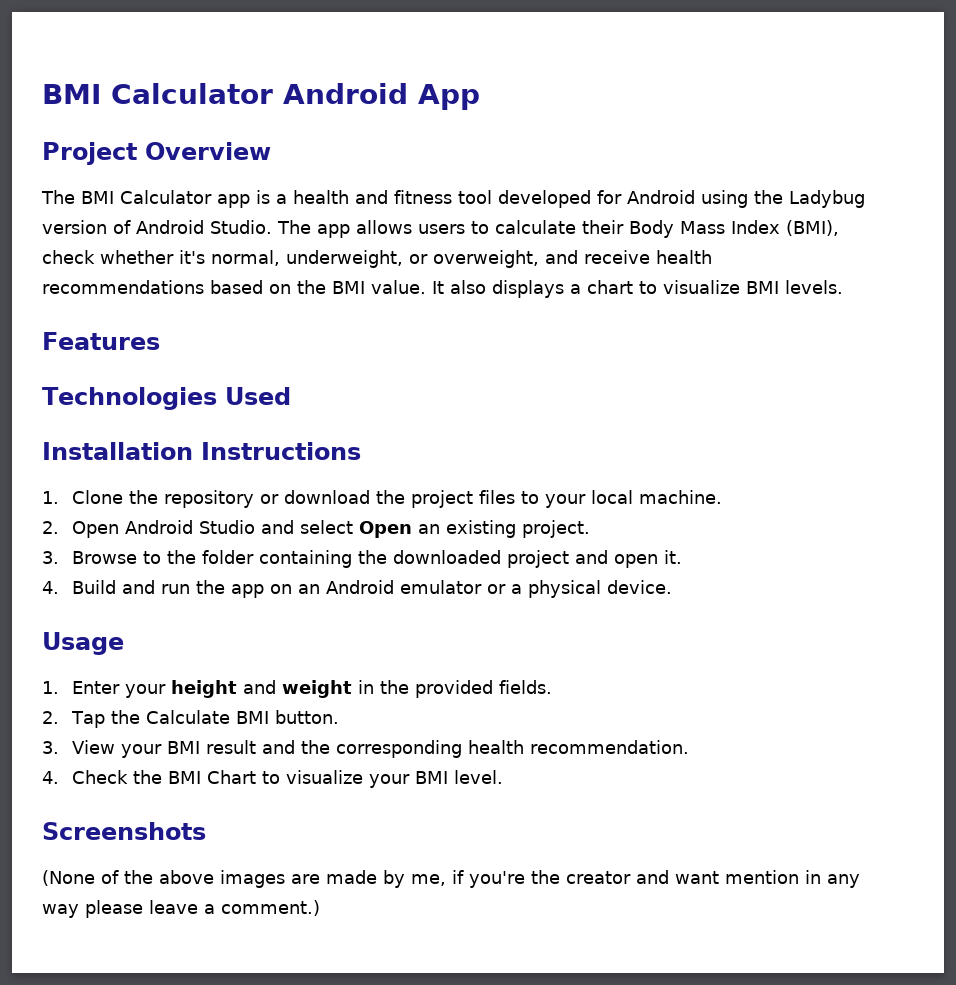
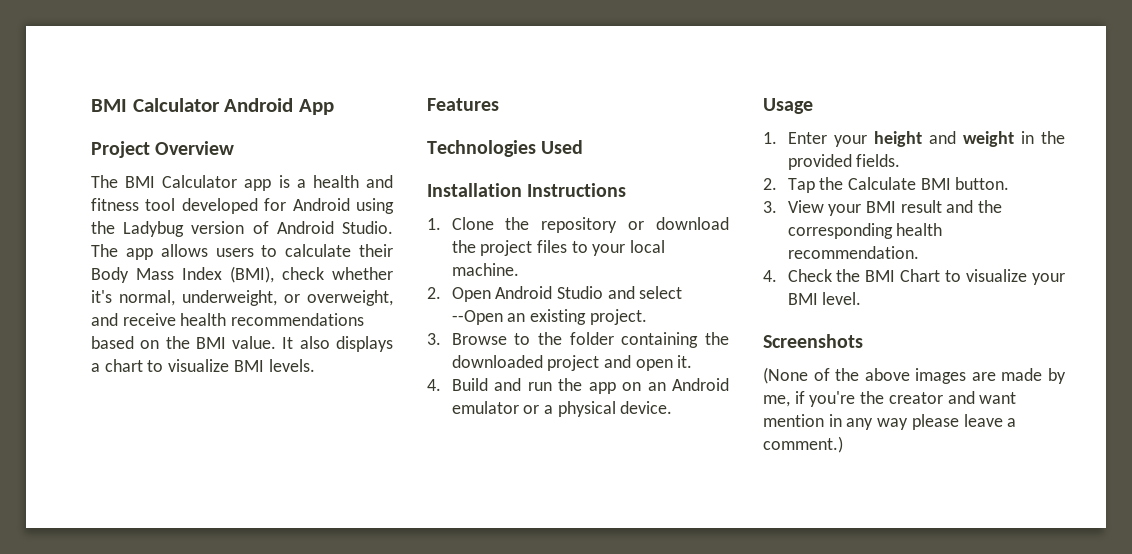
- 2. Open Android Studio and select Open an existing project.
+ 2. Open Android Studio and select --Open an existing project.

